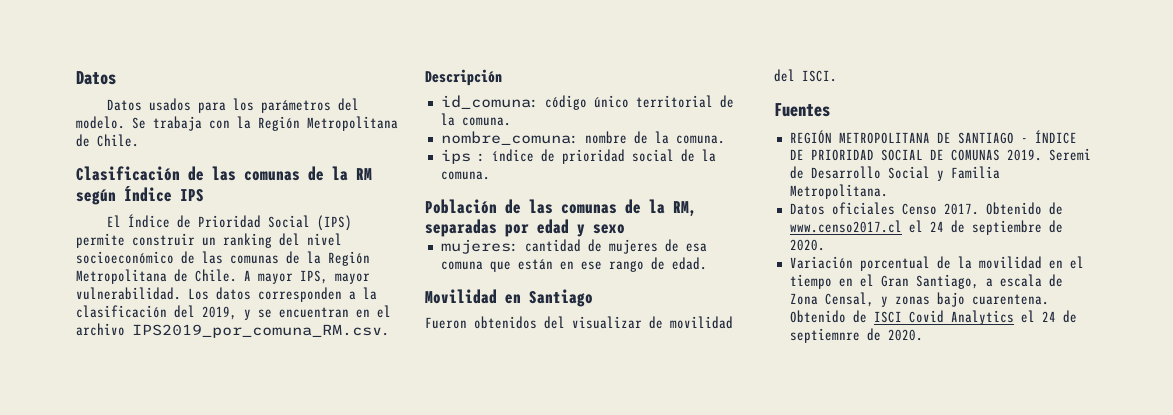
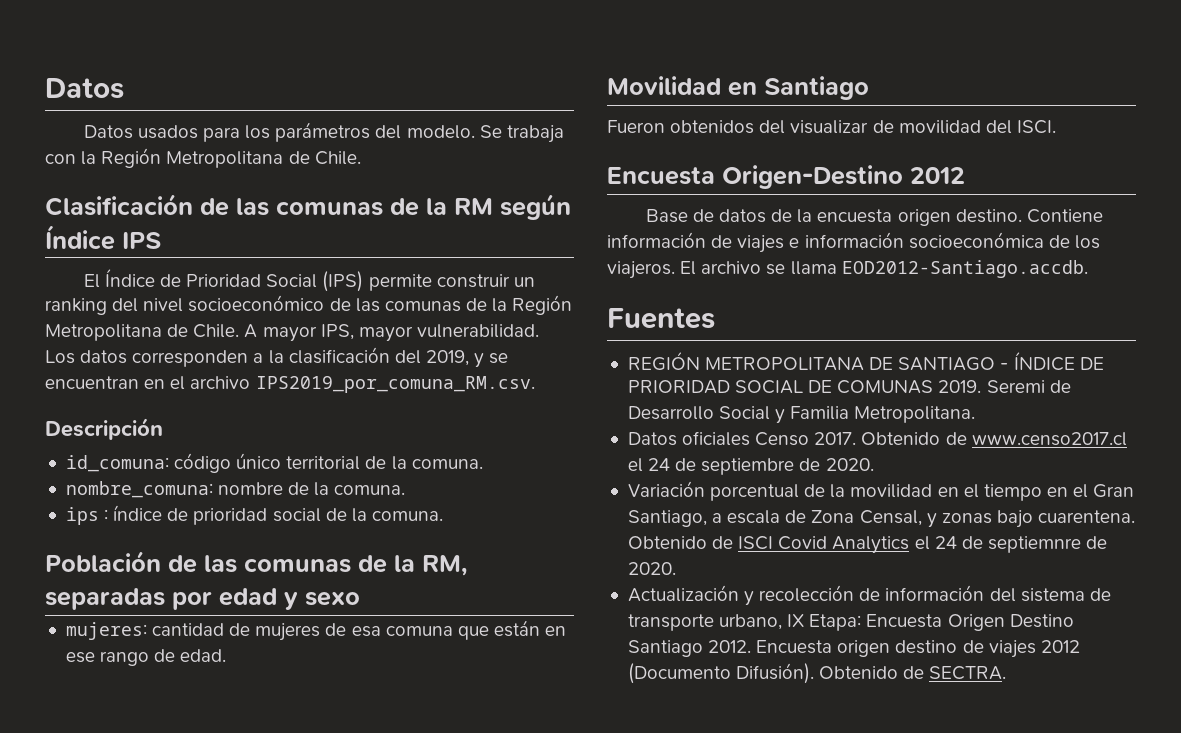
+ Encuesta Origen-Destino 2012
+ Base de datos de la encuesta origen destino. Contiene información de viajes e información socioeconómica de los viajeros. El archivo se llama EOD2012-Santiago.accdb.
+ Actualización y recolección de información del sistema de transporte urbano, IX Etapa: Encuesta Origen Destino Santiago 2012. Encuesta origen destino de viajes 2012 (Documento Difusión). Obtenido de SECTRA.

